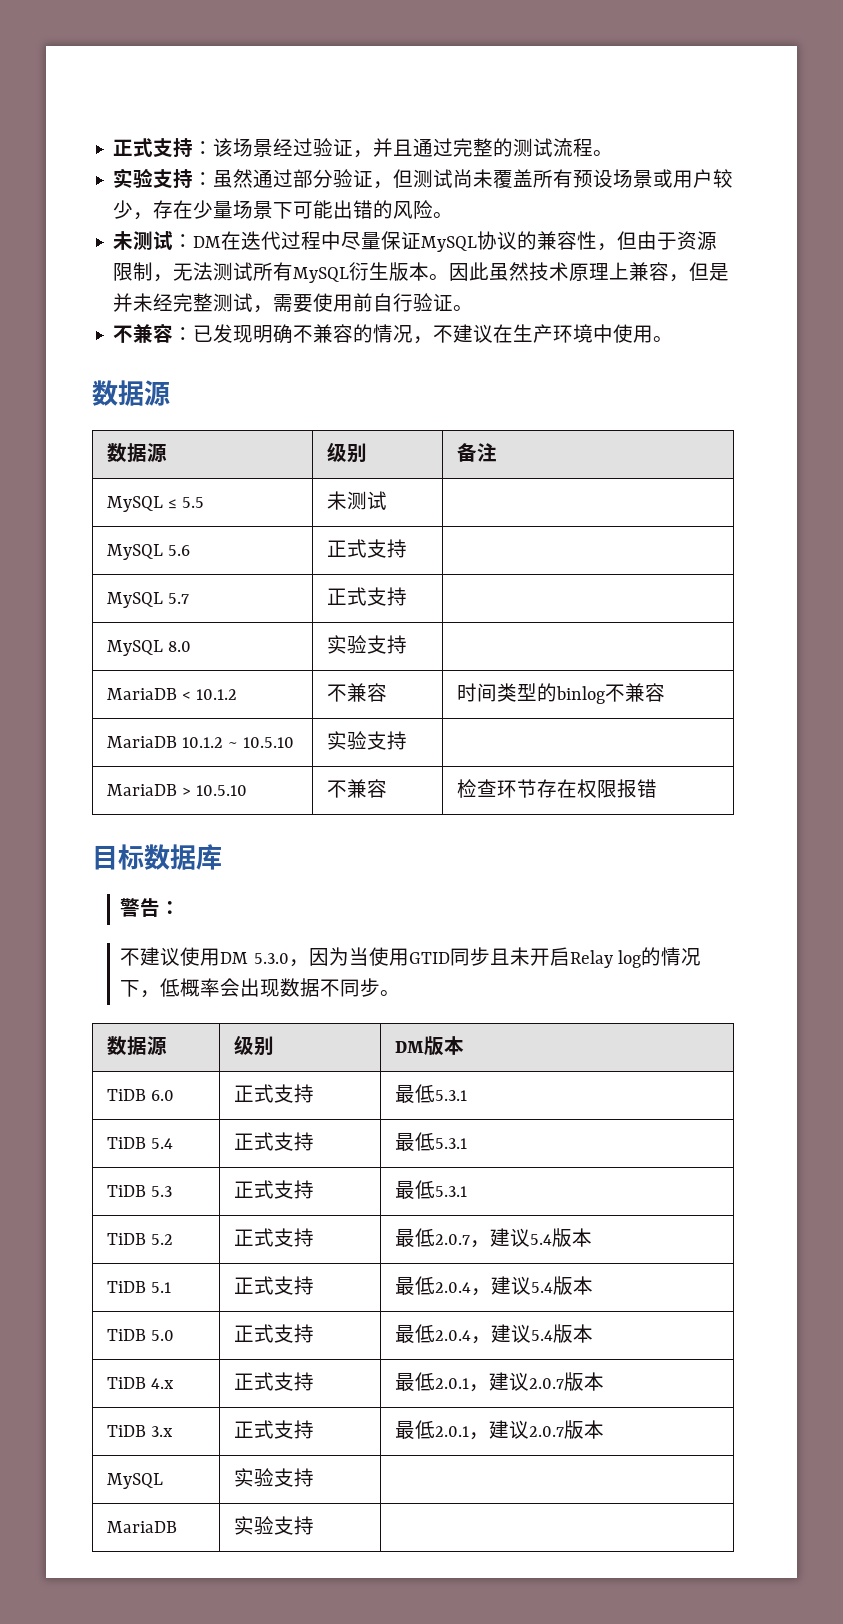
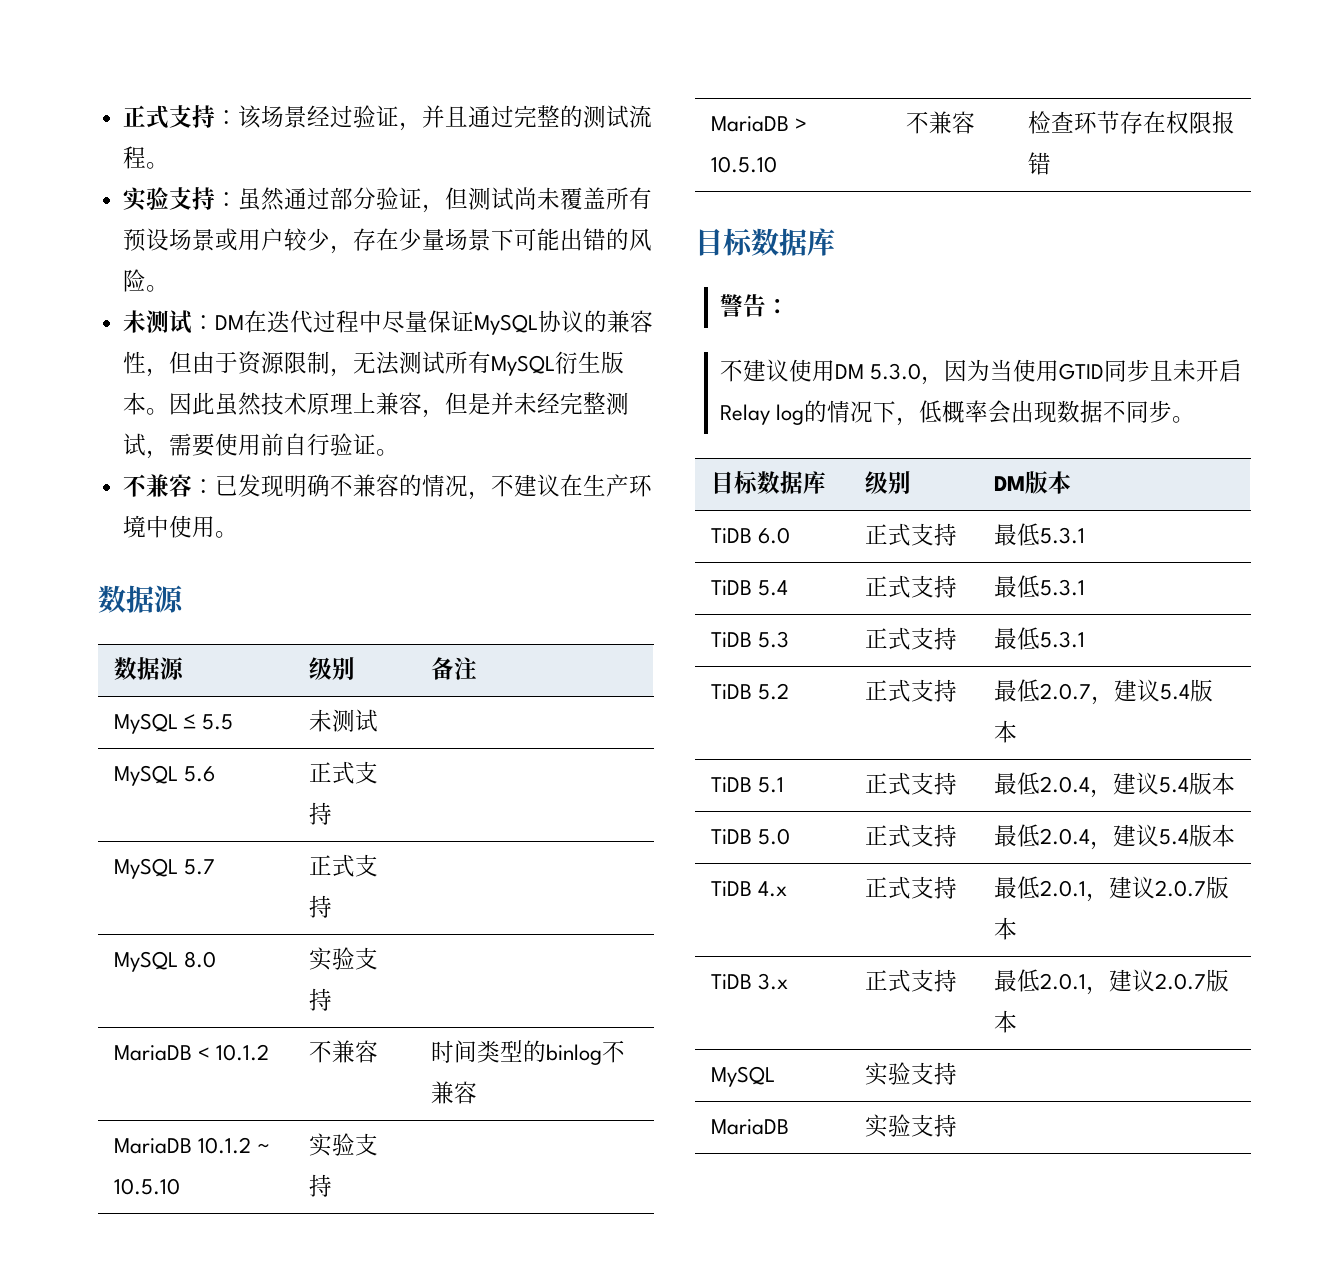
- 数据源 | 级别 | DM版本
+ 目标数据库 | 级别 | DM版本

